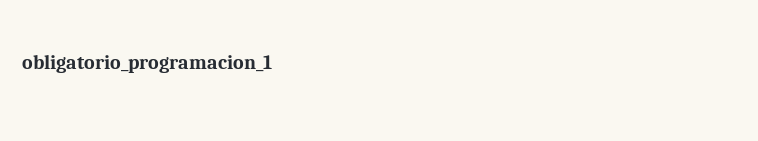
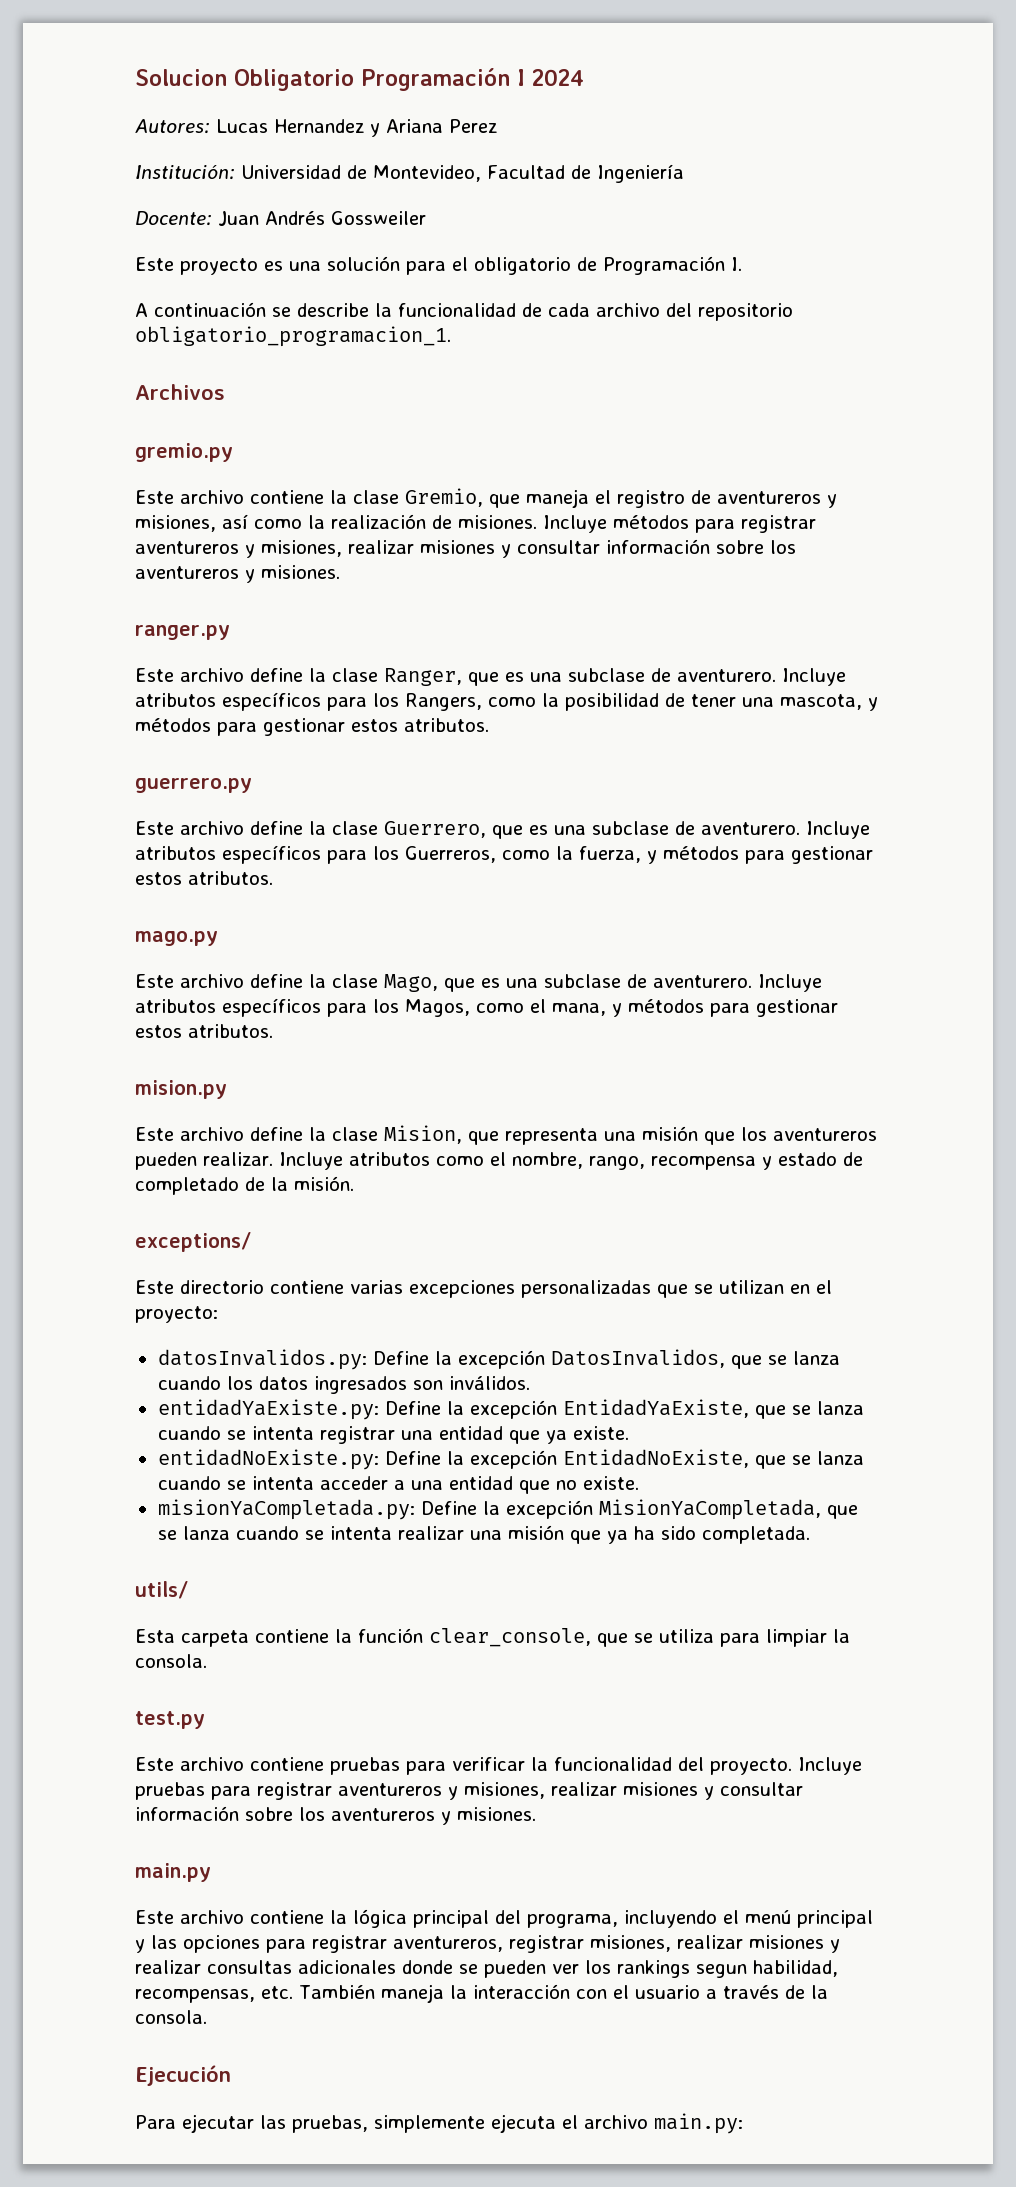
- obligatorio_programacion_1
+ Solucion Obligatorio Programación I 2024
+ Autores: Lucas Hernandez y Ariana Perez
+ Institución: Universidad de Montevideo, Facultad de Ingeniería
+ Docente: Juan Andrés Gossweiler
+ Este proyecto es una solución para el obligatorio de Programación I.
+ A continuación se describe la funcionalidad de cada archivo del repositorio obligatorio_programacion_1.
+ Archivos
+ gremio.py
+ Este archivo contiene la clase Gremio, que maneja el registro de aventureros y misiones, así como la realización de misiones. Incluye métodos para registrar aventureros y misiones, realizar misiones y consultar información sobre los aventureros y misiones.
+ ranger.py
+ Este archivo define la clase Ranger, que es una subclase de aventurero. Incluye atributos específicos para los Rangers, como la posibilidad de tener una mascota, y métodos para gestionar estos atributos.
+ guerrero.py
+ Este archivo define la clase Guerrero, que es una subclase de aventurero. Incluye atributos específicos para los Guerreros, como la fuerza, y métodos para gestionar estos atributos.
+ mago.py
+ Este archivo define la clase Mago, que es una subclase de aventurero. Incluye atributos específicos para los Magos, como el mana, y métodos para gestionar estos atributos.
+ mision.py
+ Este archivo define la clase Mision, que representa una misión que los aventureros pueden realizar. Incluye atributos como el nombre, rango, recompensa y estado de completado de la misión.
+ exceptions/
+ Este directorio contiene varias excepciones personalizadas que se utilizan en el proyecto:
+ datosInvalidos.py: Define la excepción DatosInvalidos, que se lanza cuando los datos ingresados son inválidos.
+ entidadYaExiste.py: Define la excepción EntidadYaExiste, que se lanza cuando se intenta registrar una entidad que ya existe.
+ entidadNoExiste.py: Define la excepción EntidadNoExiste, que se lanza cuando se intenta acceder a una entidad que no existe.
+ misionYaCompletada.py: Define la excepción MisionYaCompletada, que se lanza cuando se intenta realizar una misión que ya ha sido completada.
+ utils/
+ Esta carpeta contiene la función clear_console, que se utiliza para limpiar la consola.
+ test.py
+ Este archivo contiene pruebas para verificar la funcionalidad del proyecto. Incluye pruebas para registrar aventureros y misiones, realizar misiones y consultar información sobre los aventureros y misiones.
+ main.py
+ Este archivo contiene la lógica principal del programa, incluyendo el menú principal y las opciones para registrar aventureros, registrar misiones, realizar misiones y realizar consultas adicionales donde se pueden ver los rankings segun habilidad, recompensas, etc. También maneja la interacción con el usuario a través de la consola.
+ Ejecución
+ Para ejecutar las pruebas, simplemente ejecuta el archivo main.py:

